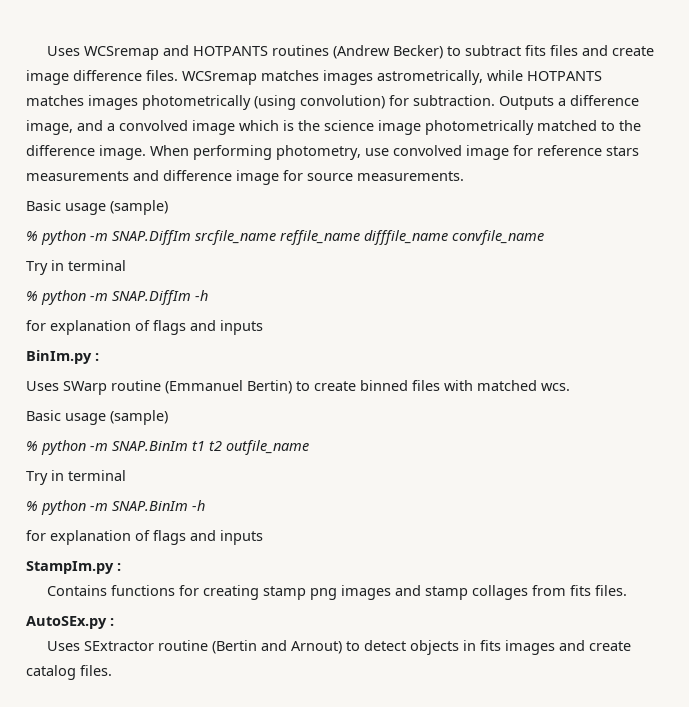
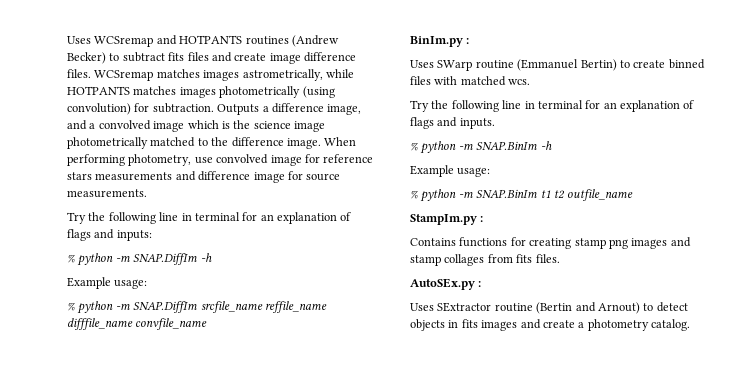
  When performing photometry, use convolved image for reference stars measurements and difference image for source measurements.
- Basic usage (sample)
+ Try the following line in terminal for an explanation of flags and inputs:
+ % python -m SNAP.DiffIm -h
+ Example usage:
  % python -m SNAP.DiffIm srcfile_name reffile_name difffile_name convfile_name
- Try in terminal
- % python -m SNAP.DiffIm -h
- for explanation of flags and inputs
  Uses SWarp routine (Emmanuel Bertin) to create binned files with matched wcs.
- Basic usage (sample)
+ Try the following line in terminal for an explanation of flags and inputs.
+ % python -m SNAP.BinIm -h
+ Example usage:
  % python -m SNAP.BinIm t1 t2 outfile_name
- Try in terminal
- % python -m SNAP.BinIm -h
- for explanation of flags and inputs
- Uses SExtractor routine (Bertin and Arnout) to detect objects in fits images and create catalog files.
+ Uses SExtractor routine (Bertin and Arnout) to detect objects in fits images and create a photometry catalog.

